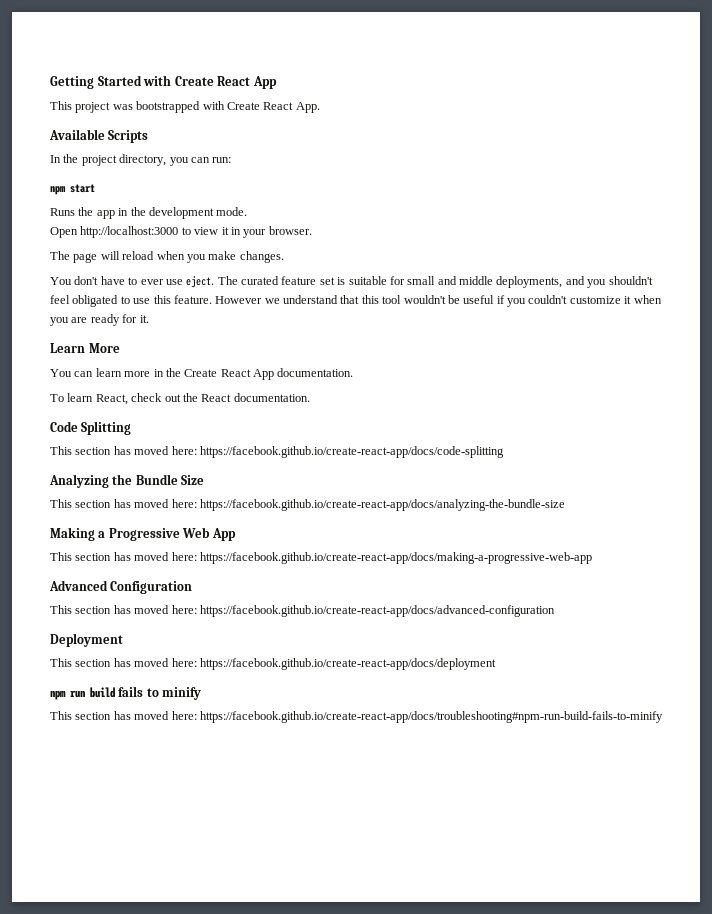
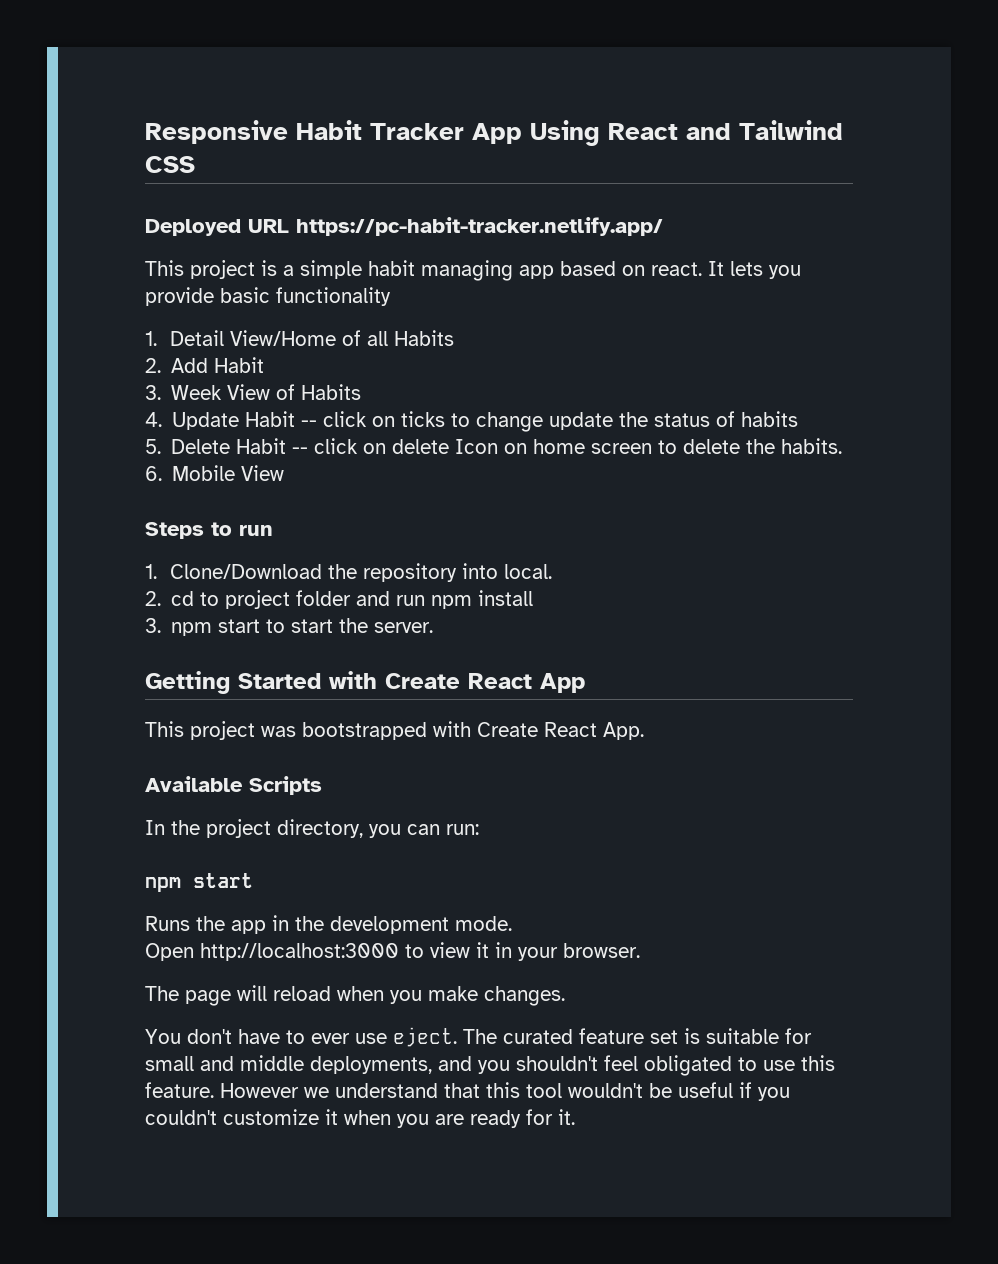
+ Responsive Habit Tracker App Using React and Tailwind CSS
+ Deployed URL https://pc-habit-tracker.netlify.app/
+ This project is a simple habit managing app based on react. It lets you provide basic functionality
+ 1. Detail View/Home of all Habits
+ 2. Add Habit
+ 3. Week View of Habits
+ 4. Update Habit -- click on ticks to change update the status of habits
+ 5. Delete Habit -- click on delete Icon on home screen to delete the habits.
+ 6. Mobile View
+ Steps to run
+ 1. Clone/Download the repository into local.
+ 2. cd to project folder and run npm install
+ 3. npm start to start the server.
- Learn More
- You can learn more in the Create React App documentation.
- To learn React, check out the React documentation.
- Code Splitting
- This section has moved here: https://facebook.github.io/create-react-app/docs/code-splitting
- Analyzing the Bundle Size
- This section has moved here: https://facebook.github.io/create-react-app/docs/analyzing-the-bundle-size
- Making a Progressive Web App
- This section has moved here: https://facebook.github.io/create-react-app/docs/making-a-progressive-web-app
- Advanced Configuration
- This section has moved here: https://facebook.github.io/create-react-app/docs/advanced-configuration
- Deployment
- This section has moved here: https://facebook.github.io/create-react-app/docs/deployment
- npm run build fails to minify
- This section has moved here: https://facebook.github.io/create-react-app/docs/troubleshooting#npm-run-build-fails-to-minify

